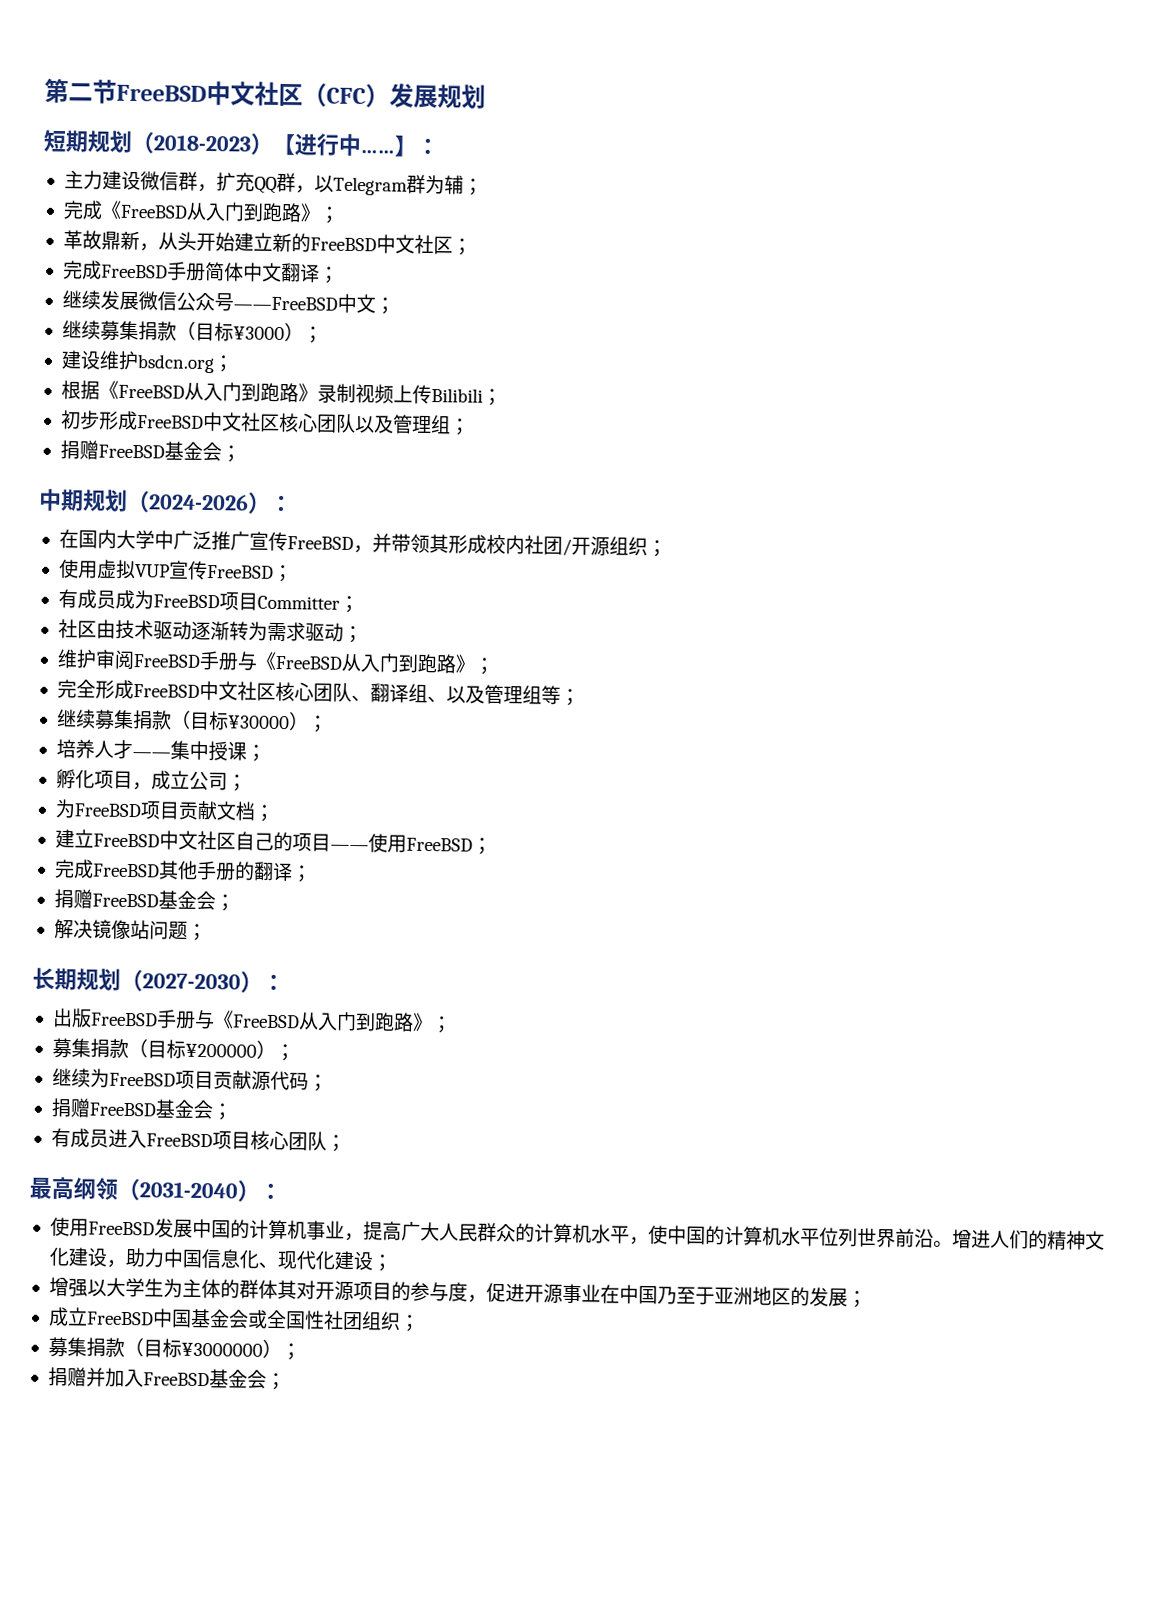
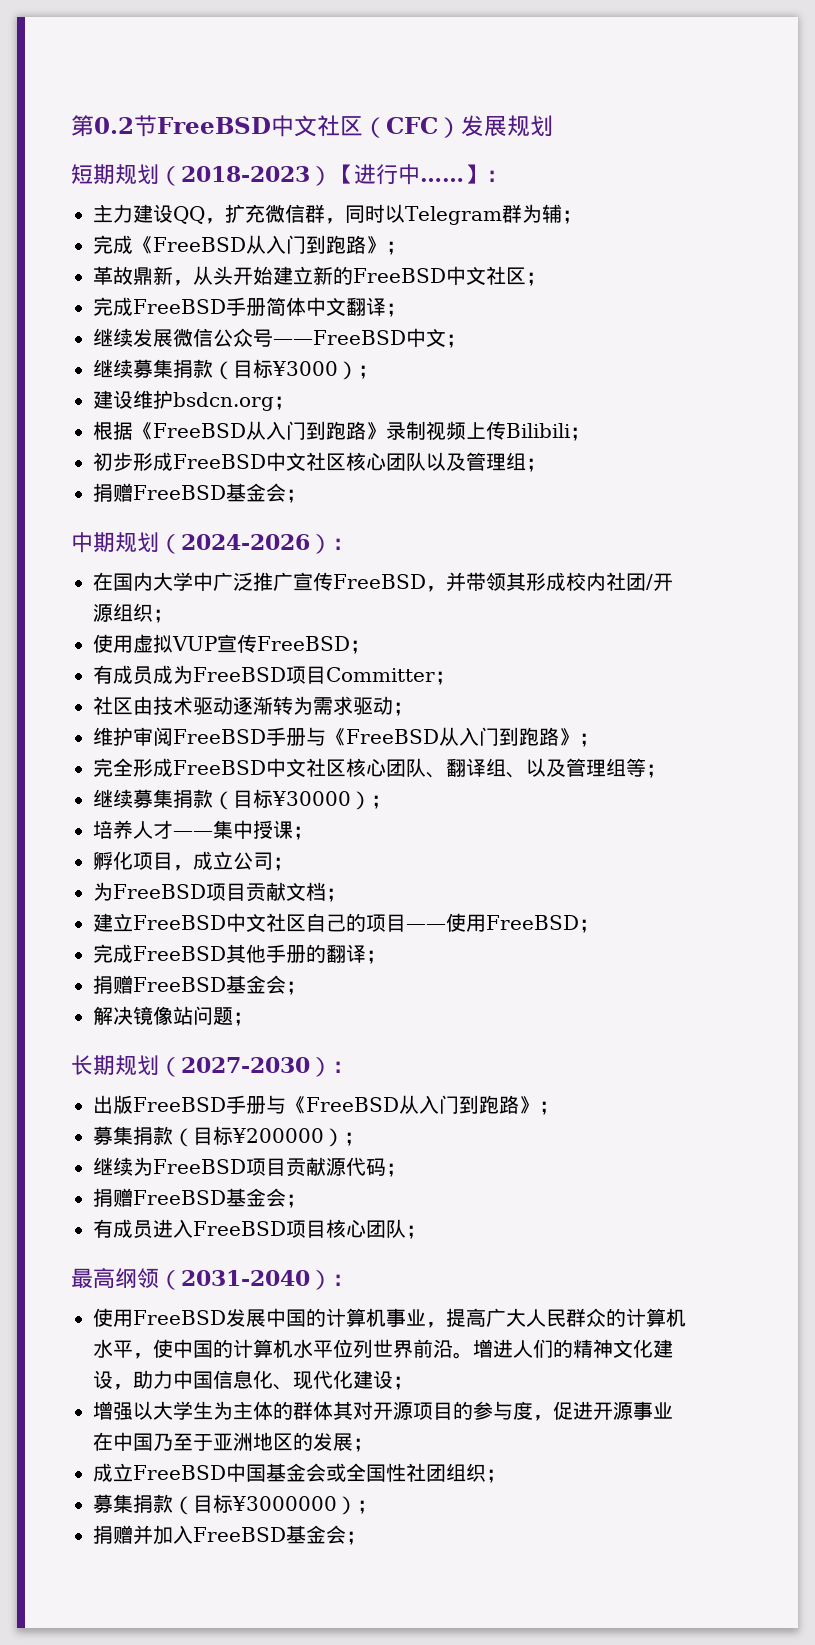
- 第二节FreeBSD中文社区（CFC）发展规划
+ 第0.2节FreeBSD中文社区（CFC）发展规划
- 主力建设微信群，扩充QQ群，以Telegram群为辅；
+ 主力建设QQ，扩充微信群，同时以Telegram群为辅；

